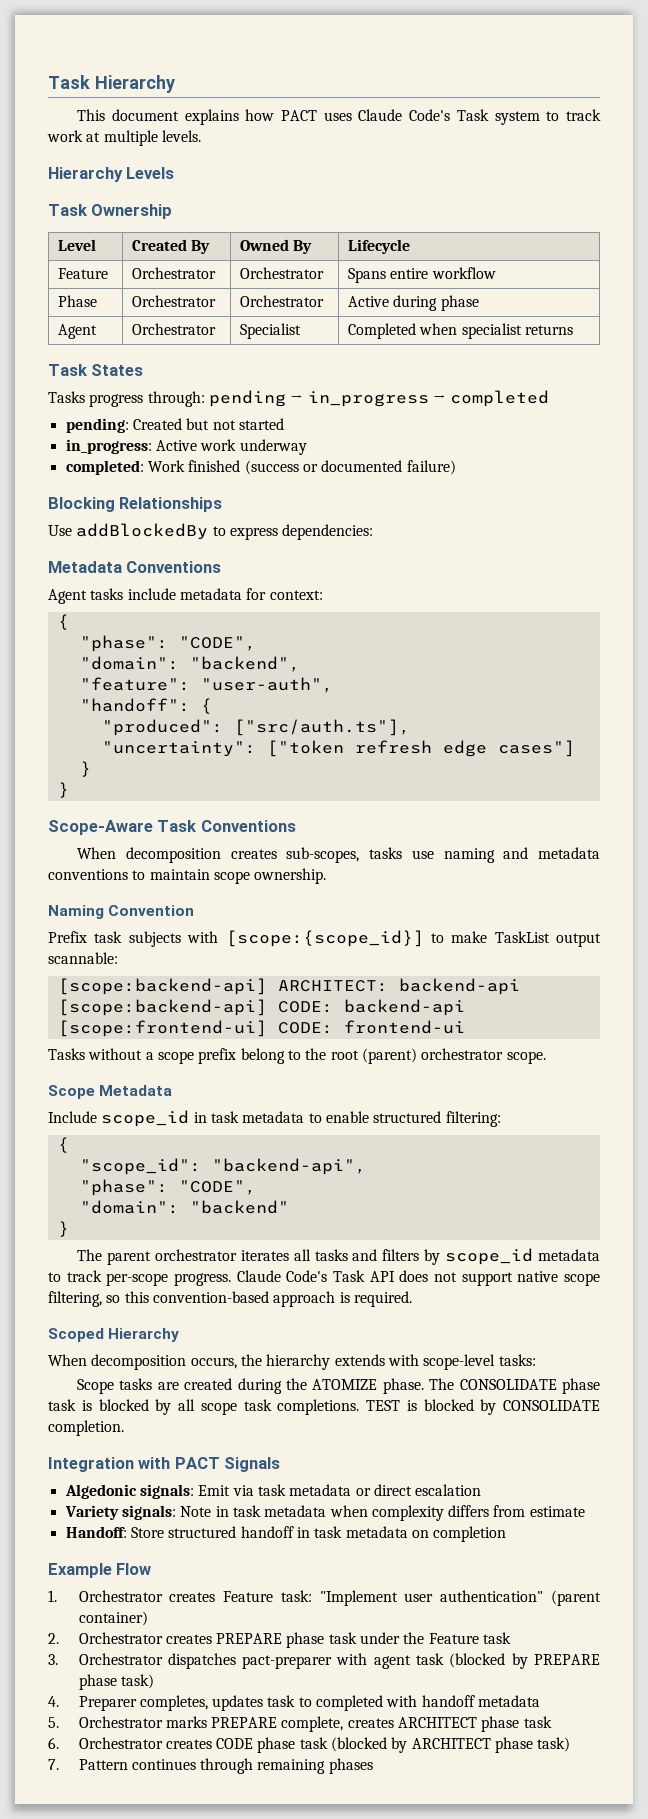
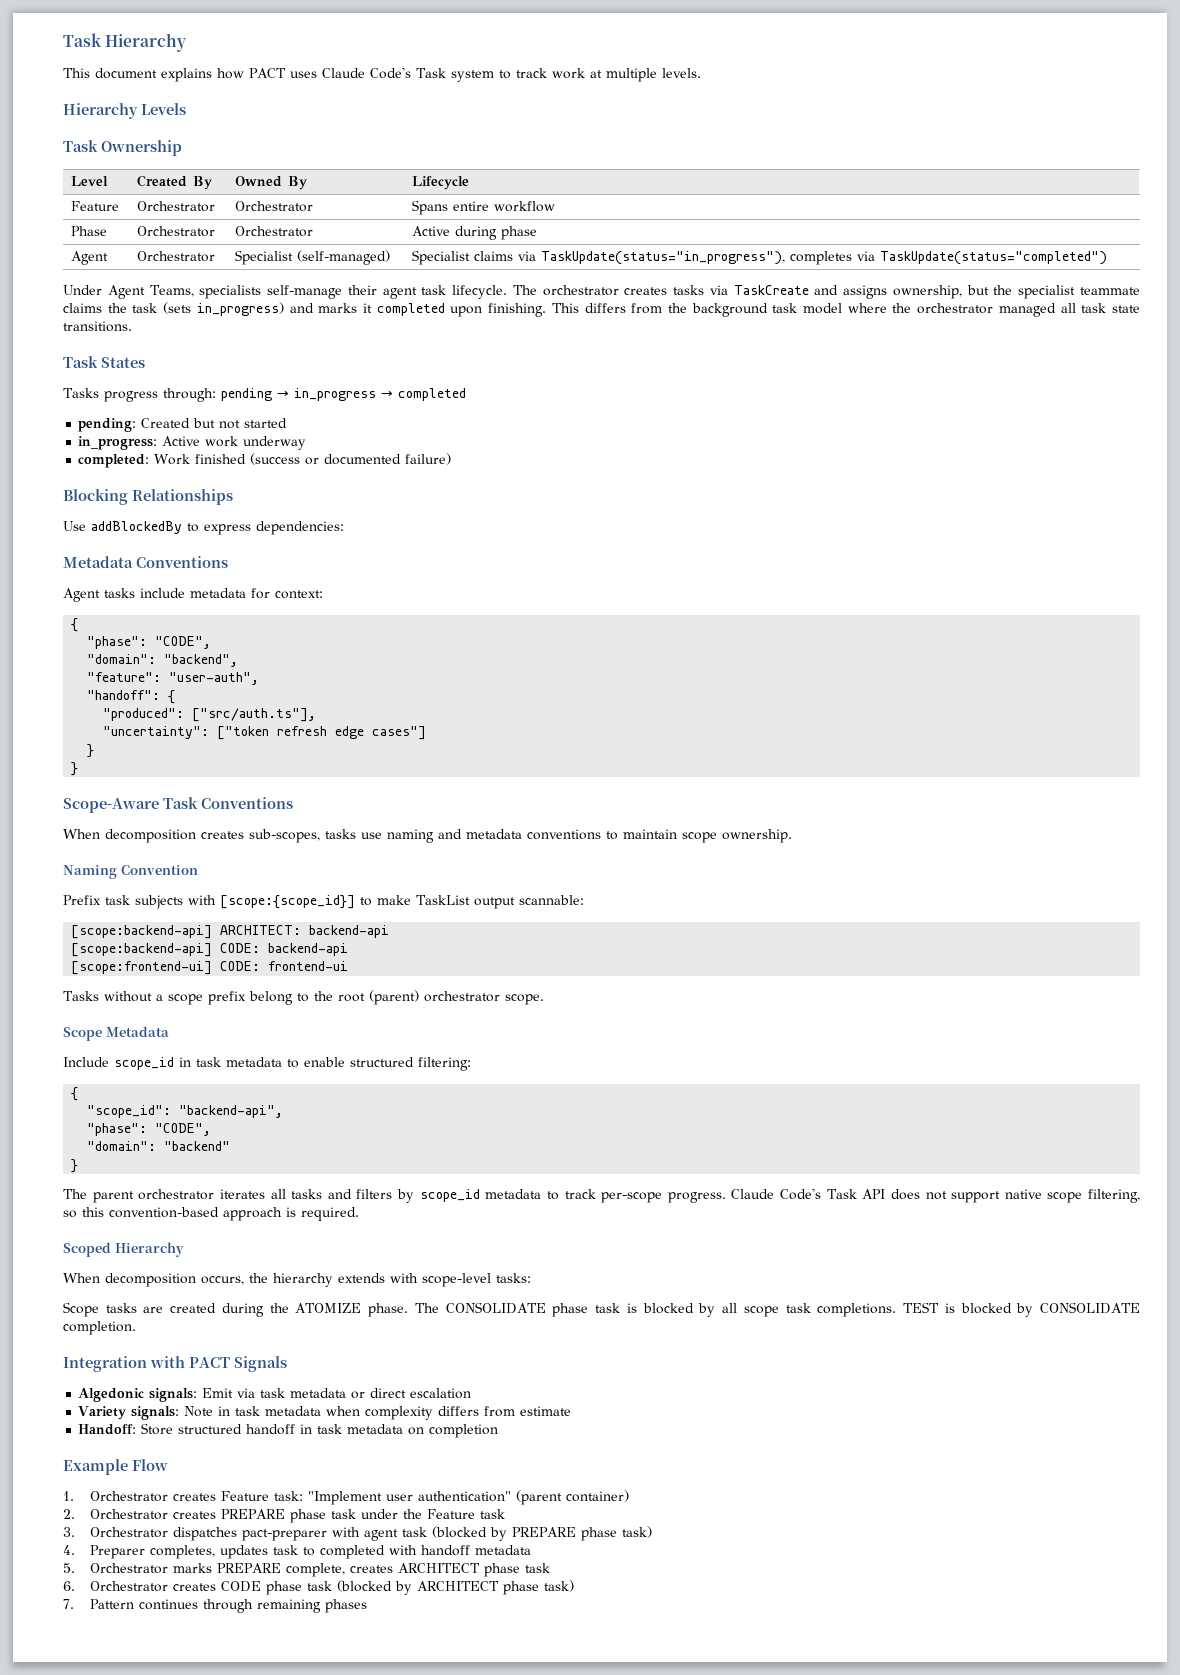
- Agent | Orchestrator | Specialist | Completed when specialist returns
+ Agent | Orchestrator | Specialist (self-managed) | Specialist claims via TaskUpdate(status="in_progress"), completes via TaskUpdate(status="completed")
+ Under Agent Teams, specialists self-manage their agent task lifecycle. The orchestrator creates tasks via TaskCreate and assigns ownership, but the specialist teammate claims the task (sets in_progress) and marks it completed upon finishing. This differs from the background task model where the orchestrator managed all task state transitions.

